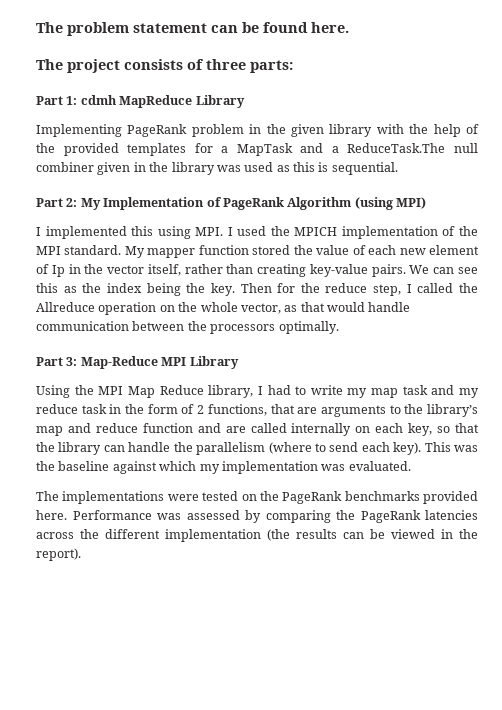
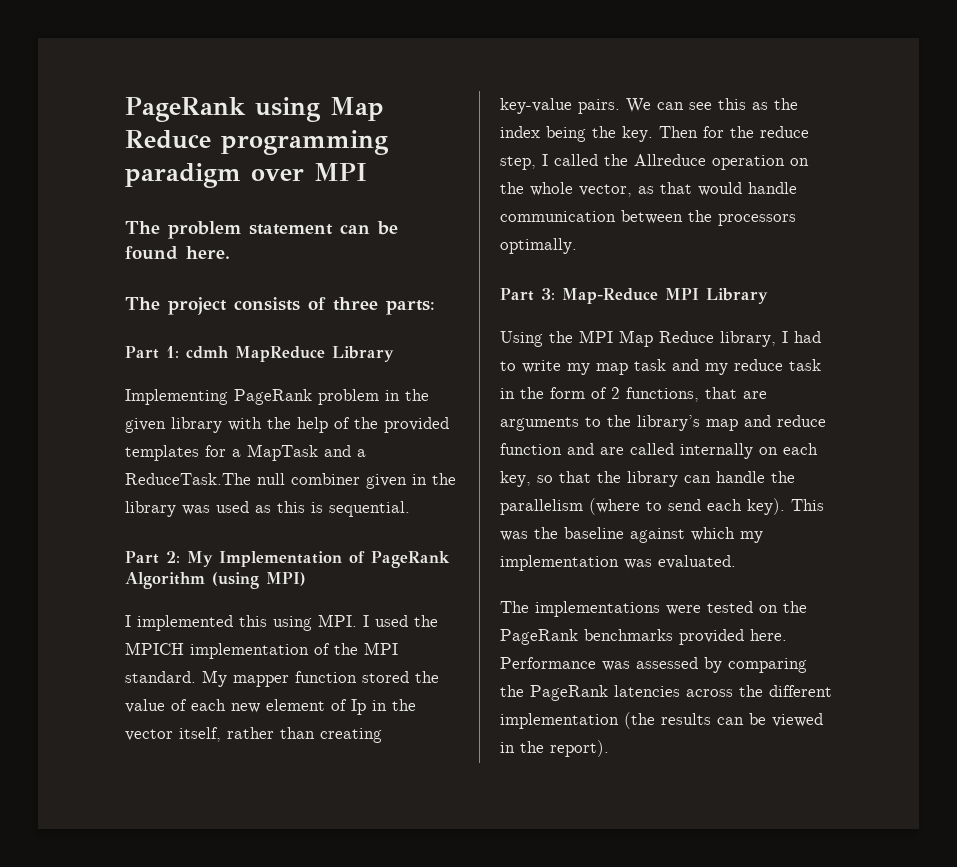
+ PageRank using Map Reduce programming paradigm over MPI

